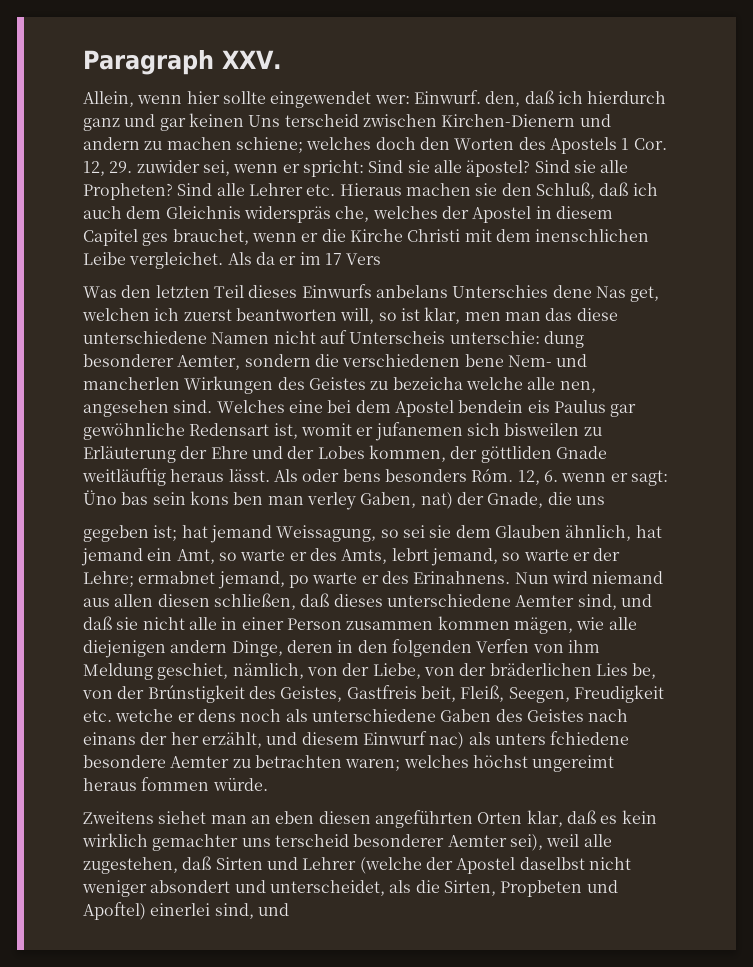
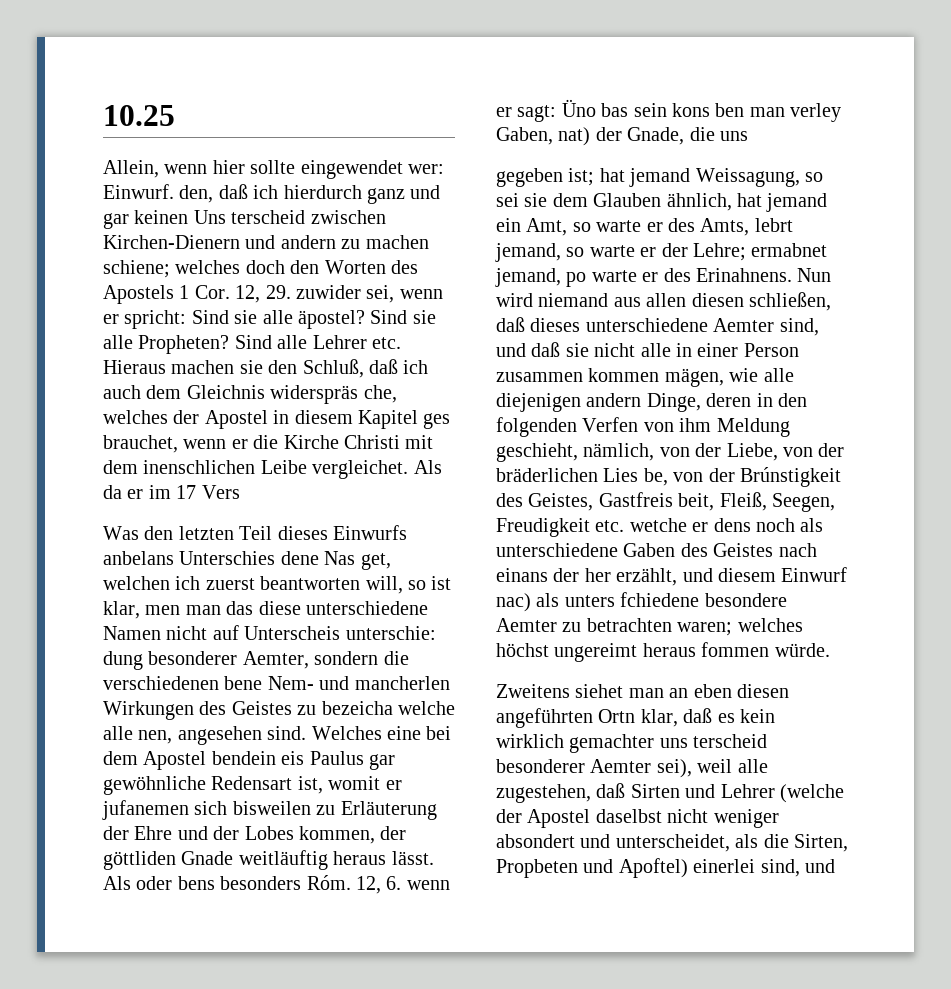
- Paragraph XXV.
+ 10.25
- Sind alle Lehrer etc. Hieraus machen sie den Schluß, daß ich auch dem Gleichnis widerspräs che, welches der Apostel in diesem Capitel ges brauchet, wenn er die Kirche Christi mit dem inenschlichen Leibe vergleichet.
+ Sind alle Lehrer etc. Hieraus machen sie den Schluß, daß ich auch dem Gleichnis widerspräs che, welches der Apostel in diesem Kapitel ges brauchet, wenn er die Kirche Christi mit dem inenschlichen Leibe vergleichet.
- Nun wird niemand aus allen diesen schließen, daß dieses unterschiedene Aemter sind, und daß sie nicht alle in einer Person zusammen kommen mägen, wie alle diejenigen andern Dinge, deren in den folgenden Verfen von ihm Meldung geschiet, nämlich, von der Liebe, von der bräderlichen Lies be, von der Brúnstigkeit des Geistes, Gastfreis beit, Fleiß, Seegen, Freudigkeit etc. wetche er dens noch als unterschiedene Gaben des Geistes nach einans der her erzählt, und diesem Einwurf nac) als unters fchiedene besondere Aemter zu betrachten waren;
+ Nun wird niemand aus allen diesen schließen, daß dieses unterschiedene Aemter sind, und daß sie nicht alle in einer Person zusammen kommen mägen, wie alle diejenigen andern Dinge, deren in den folgenden Verfen von ihm Meldung geschieht, nämlich, von der Liebe, von der bräderlichen Lies be, von der Brúnstigkeit des Geistes, Gastfreis beit, Fleiß, Seegen, Freudigkeit etc. wetche er dens noch als unterschiedene Gaben des Geistes nach einans der her erzählt, und diesem Einwurf nac) als unters fchiedene besondere Aemter zu betrachten waren;
- Zweitens siehet man an eben diesen angeführten Orten klar, daß es kein wirklich gemachter uns terscheid besonderer Aemter sei), weil alle zugestehen, daß Sirten und Lehrer (welche der Apostel daselbst nicht weniger absondert und unterscheidet, als die Sirten, Propbeten und Apoftel) einerlei sind, und
+ Zweitens siehet man an eben diesen angeführten Ortn klar, daß es kein wirklich gemachter uns terscheid besonderer Aemter sei), weil alle zugestehen, daß Sirten und Lehrer (welche der Apostel daselbst nicht weniger absondert und unterscheidet, als die Sirten, Propbeten und Apoftel) einerlei sind, und

